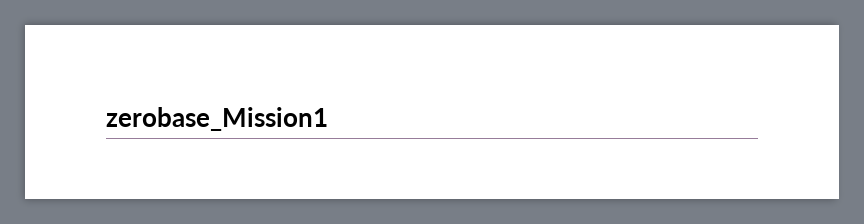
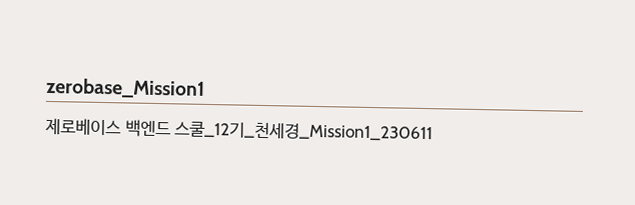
+ 제로베이스 백엔드 스쿨_12기_천세경_Mission1_230611

